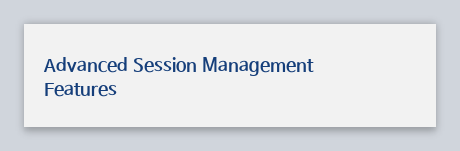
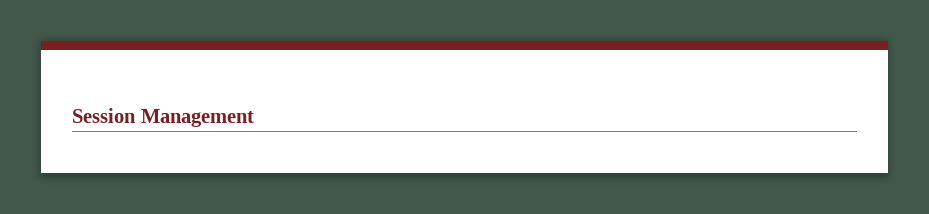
- Advanced Session Management Features
+ Session Management

